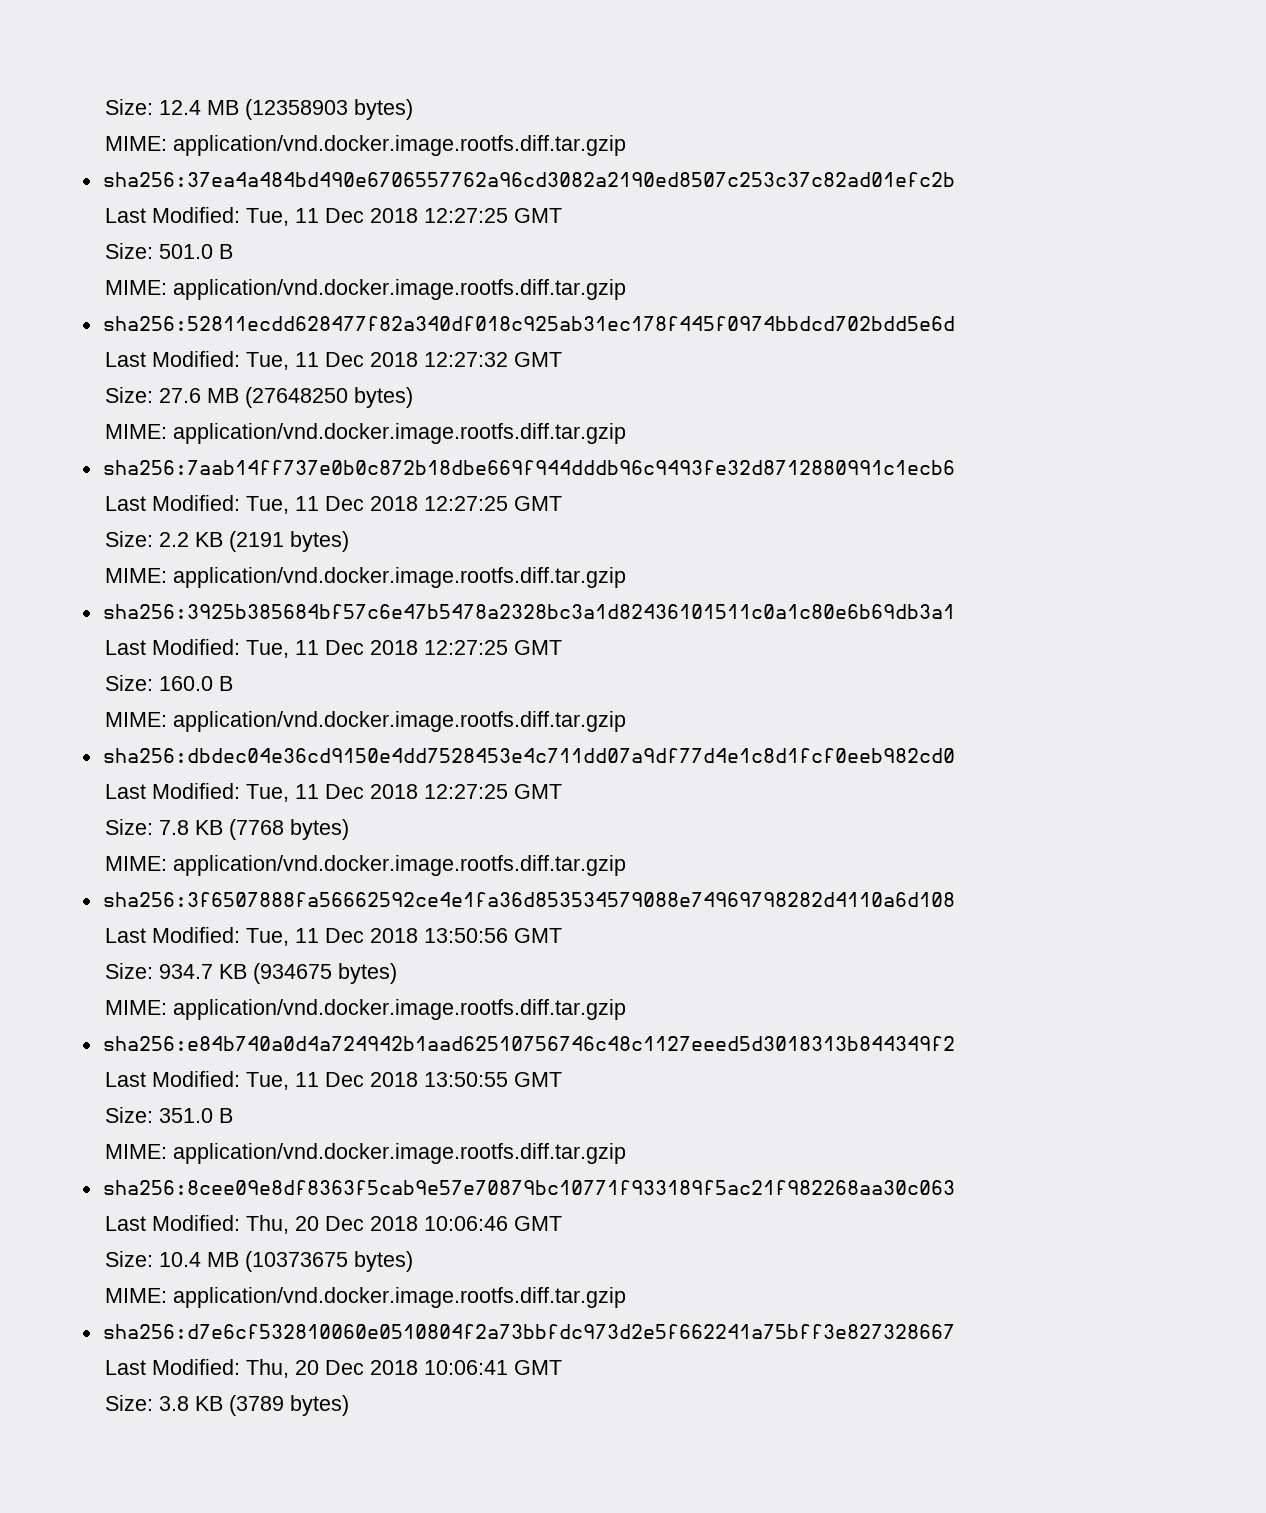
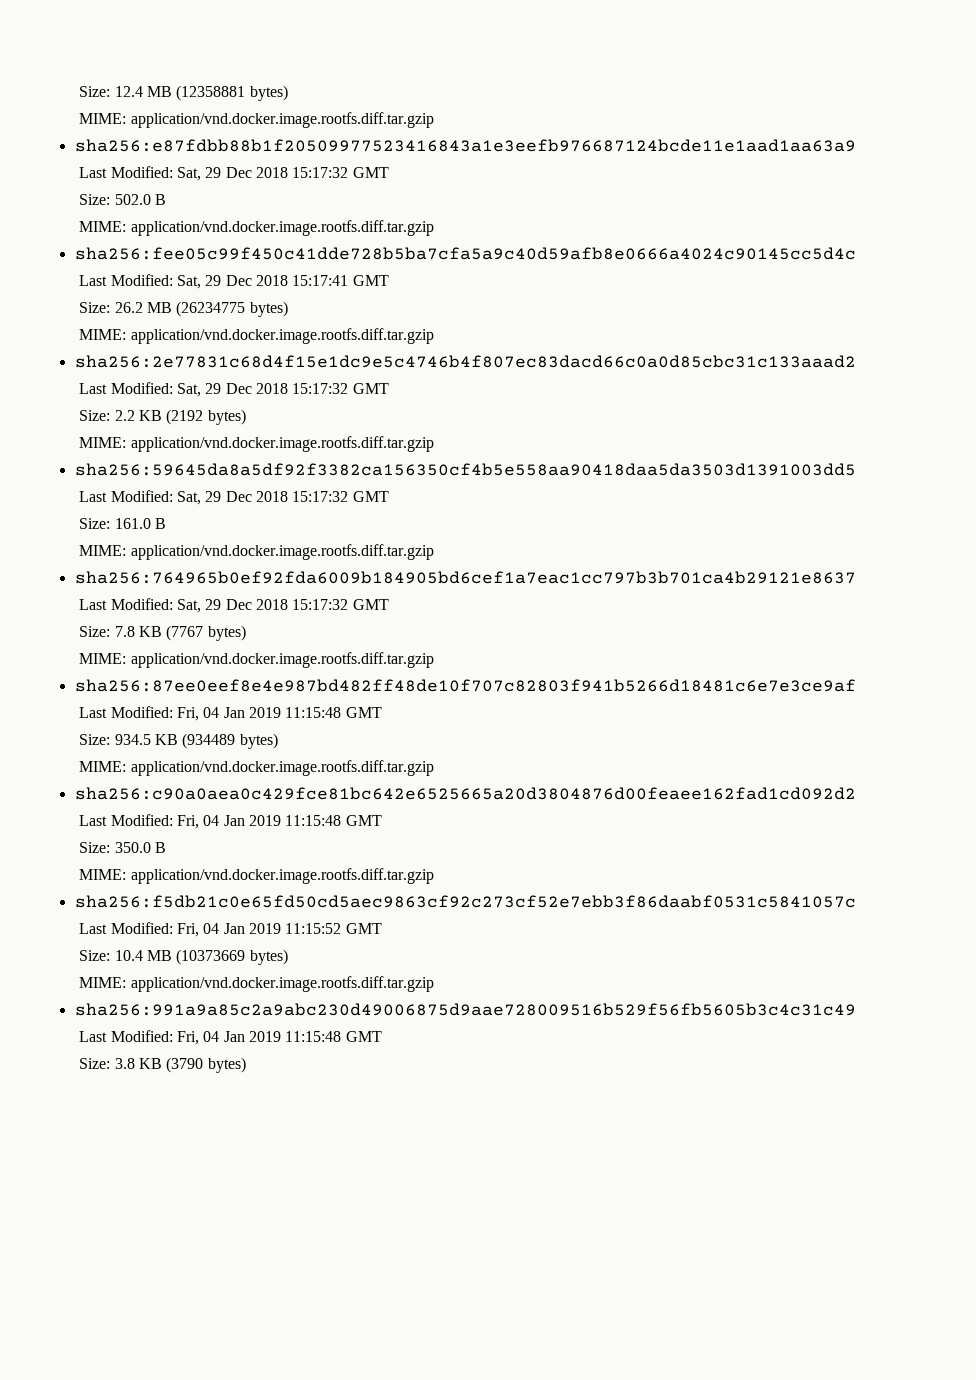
- Size: 12.4 MB (12358903 bytes)
+ Size: 12.4 MB (12358881 bytes)
  MIME: application/vnd.docker.image.rootfs.diff.tar.gzip
- sha256:37ea4a484bd490e6706557762a96cd3082a2190ed8507c253c37c82ad01efc2b
- Last Modified: Tue, 11 Dec 2018 12:27:25 GMT
- Size: 501.0 B
+ sha256:e87fdbb88b1f20509977523416843a1e3eefb976687124bcde11e1aad1aa63a9
+ Last Modified: Sat, 29 Dec 2018 15:17:32 GMT
+ Size: 502.0 B
  MIME: application/vnd.docker.image.rootfs.diff.tar.gzip
- sha256:52811ecdd628477f82a340df018c925ab31ec178f445f0974bbdcd702bdd5e6d
- Last Modified: Tue, 11 Dec 2018 12:27:32 GMT
- Size: 27.6 MB (27648250 bytes)
+ sha256:fee05c99f450c41dde728b5ba7cfa5a9c40d59afb8e0666a4024c90145cc5d4c
+ Last Modified: Sat, 29 Dec 2018 15:17:41 GMT
+ Size: 26.2 MB (26234775 bytes)
  MIME: application/vnd.docker.image.rootfs.diff.tar.gzip
- sha256:7aab14ff737e0b0c872b18dbe669f944dddb96c9493fe32d8712880991c1ecb6
- Last Modified: Tue, 11 Dec 2018 12:27:25 GMT
+ sha256:2e77831c68d4f15e1dc9e5c4746b4f807ec83dacd66c0a0d85cbc31c133aaad2
+ Last Modified: Sat, 29 Dec 2018 15:17:32 GMT
- Size: 2.2 KB (2191 bytes)
+ Size: 2.2 KB (2192 bytes)
  MIME: application/vnd.docker.image.rootfs.diff.tar.gzip
- sha256:3925b385684bf57c6e47b5478a2328bc3a1d82436101511c0a1c80e6b69db3a1
- Last Modified: Tue, 11 Dec 2018 12:27:25 GMT
- Size: 160.0 B
+ sha256:59645da8a5df92f3382ca156350cf4b5e558aa90418daa5da3503d1391003dd5
+ Last Modified: Sat, 29 Dec 2018 15:17:32 GMT
+ Size: 161.0 B
  MIME: application/vnd.docker.image.rootfs.diff.tar.gzip
- sha256:dbdec04e36cd9150e4dd7528453e4c711dd07a9df77d4e1c8d1fcf0eeb982cd0
- Last Modified: Tue, 11 Dec 2018 12:27:25 GMT
+ sha256:764965b0ef92fda6009b184905bd6cef1a7eac1cc797b3b701ca4b29121e8637
+ Last Modified: Sat, 29 Dec 2018 15:17:32 GMT
- Size: 7.8 KB (7768 bytes)
+ Size: 7.8 KB (7767 bytes)
  MIME: application/vnd.docker.image.rootfs.diff.tar.gzip
- sha256:3f6507888fa56662592ce4e1fa36d853534579088e74969798282d4110a6d108
- Last Modified: Tue, 11 Dec 2018 13:50:56 GMT
- Size: 934.7 KB (934675 bytes)
+ sha256:87ee0eef8e4e987bd482ff48de10f707c82803f941b5266d18481c6e7e3ce9af
+ Last Modified: Fri, 04 Jan 2019 11:15:48 GMT
+ Size: 934.5 KB (934489 bytes)
  MIME: application/vnd.docker.image.rootfs.diff.tar.gzip
- sha256:e84b740a0d4a724942b1aad62510756746c48c1127eeed5d3018313b844349f2
- Last Modified: Tue, 11 Dec 2018 13:50:55 GMT
- Size: 351.0 B
+ sha256:c90a0aea0c429fce81bc642e6525665a20d3804876d00feaee162fad1cd092d2
+ Last Modified: Fri, 04 Jan 2019 11:15:48 GMT
+ Size: 350.0 B
  MIME: application/vnd.docker.image.rootfs.diff.tar.gzip
- sha256:8cee09e8df8363f5cab9e57e70879bc10771f933189f5ac21f982268aa30c063
- Last Modified: Thu, 20 Dec 2018 10:06:46 GMT
+ sha256:f5db21c0e65fd50cd5aec9863cf92c273cf52e7ebb3f86daabf0531c5841057c
+ Last Modified: Fri, 04 Jan 2019 11:15:52 GMT
- Size: 10.4 MB (10373675 bytes)
+ Size: 10.4 MB (10373669 bytes)
  MIME: application/vnd.docker.image.rootfs.diff.tar.gzip
- sha256:d7e6cf532810060e0510804f2a73bbfdc973d2e5f662241a75bff3e827328667
- Last Modified: Thu, 20 Dec 2018 10:06:41 GMT
+ sha256:991a9a85c2a9abc230d49006875d9aae728009516b529f56fb5605b3c4c31c49
+ Last Modified: Fri, 04 Jan 2019 11:15:48 GMT
- Size: 3.8 KB (3789 bytes)
+ Size: 3.8 KB (3790 bytes)

